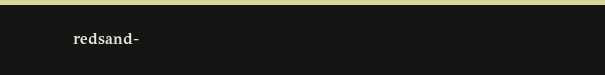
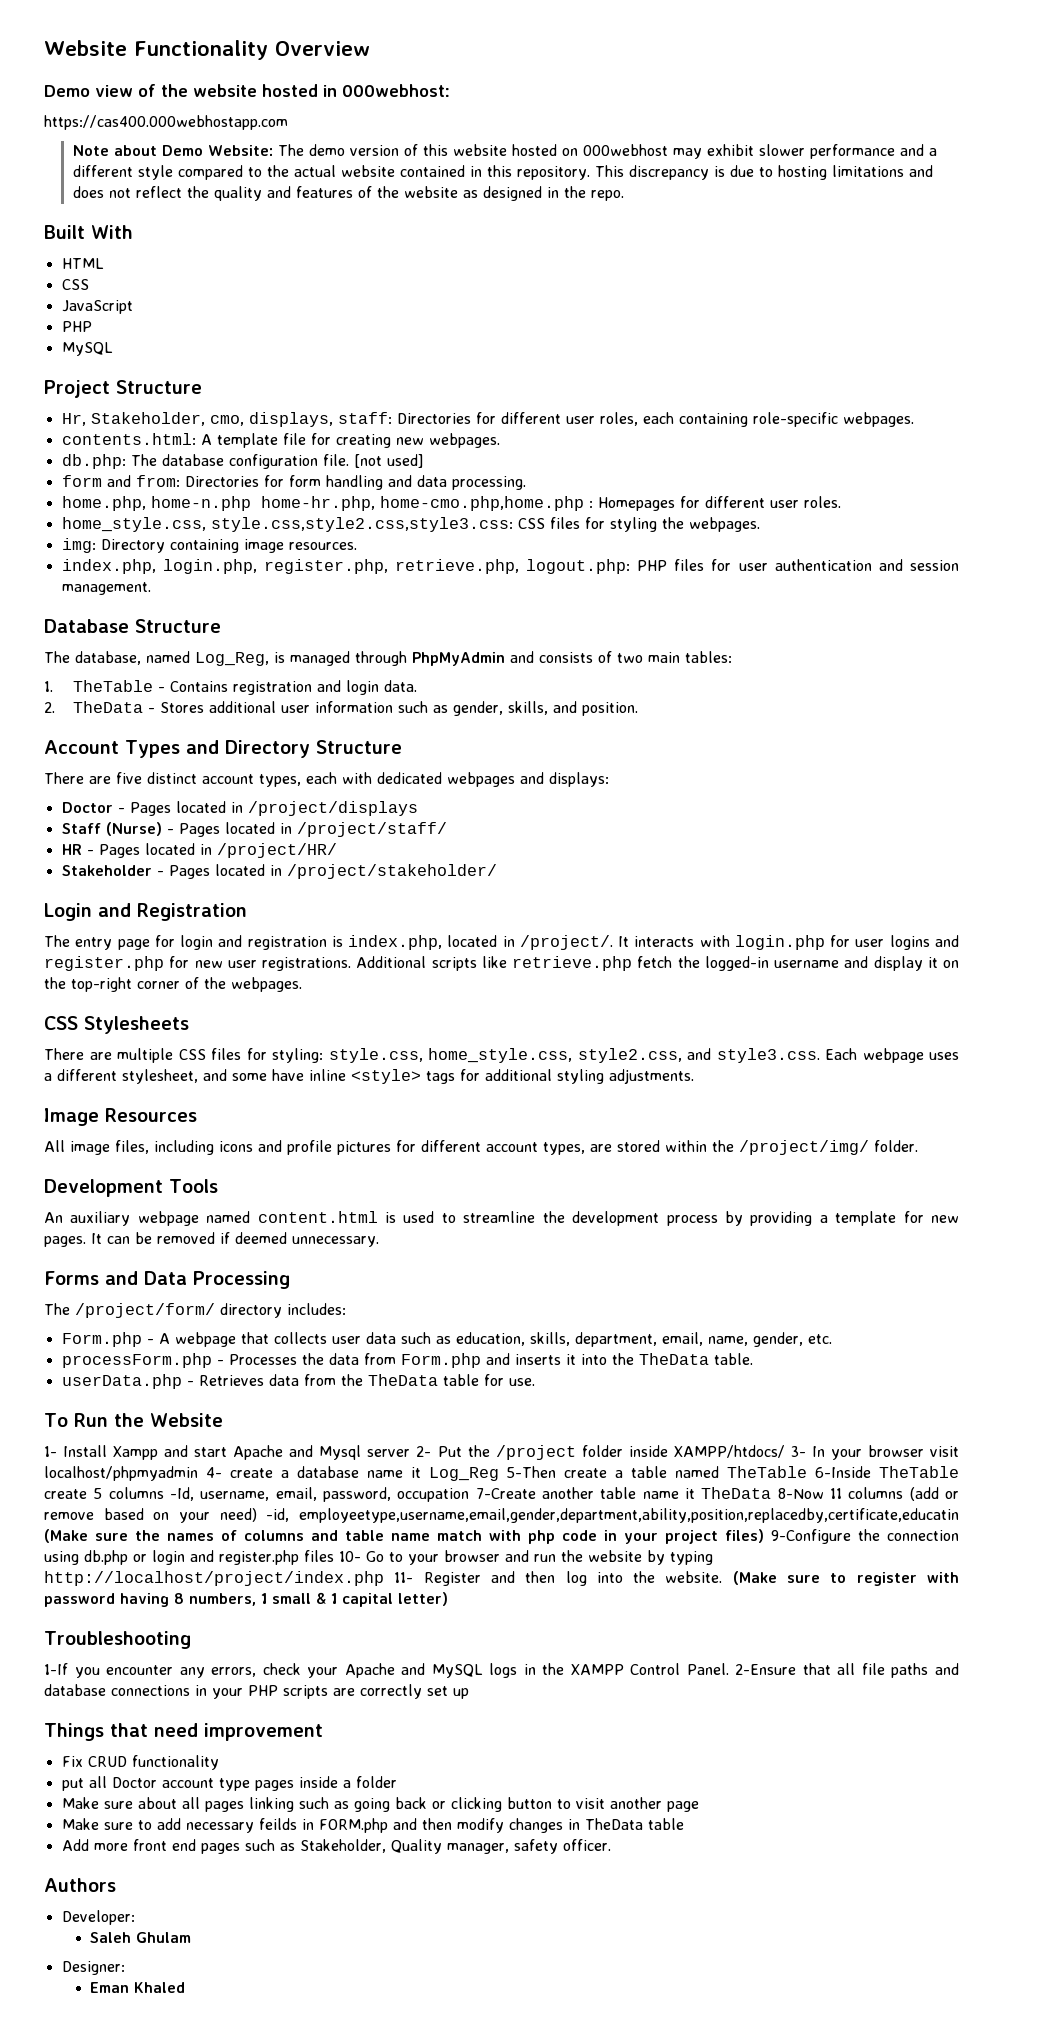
- redsand-
+ Website Functionality Overview
+ Demo view of the website hosted in 000webhost:
+ https://cas400.000webhostapp.com
+ Note about Demo Website: The demo version of this website hosted on 000webhost may exhibit slower performance and a different style compared to the actual website contained in this repository. This discrepancy is due to hosting limitations and does not reflect the quality and features of the website as designed in the repo.
+ Built With
+ HTML
+ CSS
+ JavaScript
+ PHP
+ MySQL
+ Project Structure
+ Hr, Stakeholder, cmo, displays, staff: Directories for different user roles, each containing role-specific webpages.
+ contents.html: A template file for creating new webpages.
+ db.php: The database configuration file. [not used]
+ form and from: Directories for form handling and data processing.
+ home.php, home-n.php home-hr.php, home-cmo.php,home.php : Homepages for different user roles.
+ home_style.css, style.css,style2.css,style3.css: CSS files for styling the webpages.
+ img: Directory containing image resources.
+ index.php, login.php, register.php, retrieve.php, logout.php: PHP files for user authentication and session management.
+ Database Structure
+ The database, named Log_Reg, is managed through PhpMyAdmin and consists of two main tables:
+ 1. TheTable - Contains registration and login data.
+ 2. TheData - Stores additional user information such as gender, skills, and position.
+ Account Types and Directory Structure
+ There are five distinct account types, each with dedicated webpages and displays:
+ Doctor - Pages located in /project/displays
+ Staff (Nurse) - Pages located in /project/staff/
+ HR - Pages located in /project/HR/
+ Stakeholder - Pages located in /project/stakeholder/
+ Login and Registration
+ The entry page for login and registration is index.php, located in /project/. It interacts with login.php for user logins and register.php for new user registrations. Additional scripts like retrieve.php fetch the logged-in username and display it on the top-right corner of the webpages.
+ CSS Stylesheets
+ There are multiple CSS files for styling: style.css, home_style.css, style2.css, and style3.css. Each webpage uses a different stylesheet, and some have inline <style> tags for additional styling adjustments.
+ Image Resources
+ All image files, including icons and profile pictures for different account types, are stored within the /project/img/ folder.
+ Development Tools
+ An auxiliary webpage named content.html is used to streamline the development process by providing a template for new pages. It can be removed if deemed unnecessary.
+ Forms and Data Processing
+ The /project/form/ directory includes:
+ Form.php - A webpage that collects user data such as education, skills, department, email, name, gender, etc.
+ processForm.php - Processes the data from Form.php and inserts it into the TheData table.
+ userData.php - Retrieves data from the TheData table for use.
+ To Run the Website
+ 1- Install Xampp and start Apache and Mysql server 2- Put the /project folder inside XAMPP/htdocs/ 3- In your browser visit localhost/phpmyadmin 4- create a database name it Log_Reg 5-Then create a table named TheTable 6-Inside TheTable create 5 columns -Id, username, email, password, occupation 7-Create another table name it TheData 8-Now 11 columns (add or remove based on your need) -id, employeetype,username,email,gender,department,ability,position,replacedby,certificate,educatin (Make sure the names of columns and table name match with php code in your project files) 9-Configure the connection using db.php or login and register.php files 10- Go to your browser and run the website by typing http://localhost/project/index.php 11- Register and then log into the website. (Make sure to register with password having 8 numbers, 1 small & 1 capital letter)
+ Troubleshooting
+ 1-If you encounter any errors, check your Apache and MySQL logs in the XAMPP Control Panel. 2-Ensure that all file paths and database connections in your PHP scripts are correctly set up
+ Things that need improvement
+ Fix CRUD functionality
+ put all Doctor account type pages inside a folder
+ Make sure about all pages linking such as going back or clicking button to visit another page
+ Make sure to add necessary feilds in FORM.php and then modify changes in TheData table
+ Add more front end pages such as Stakeholder, Quality manager, safety officer.
+ Authors
+ Developer:
+ Saleh Ghulam
+ Designer:
+ Eman Khaled

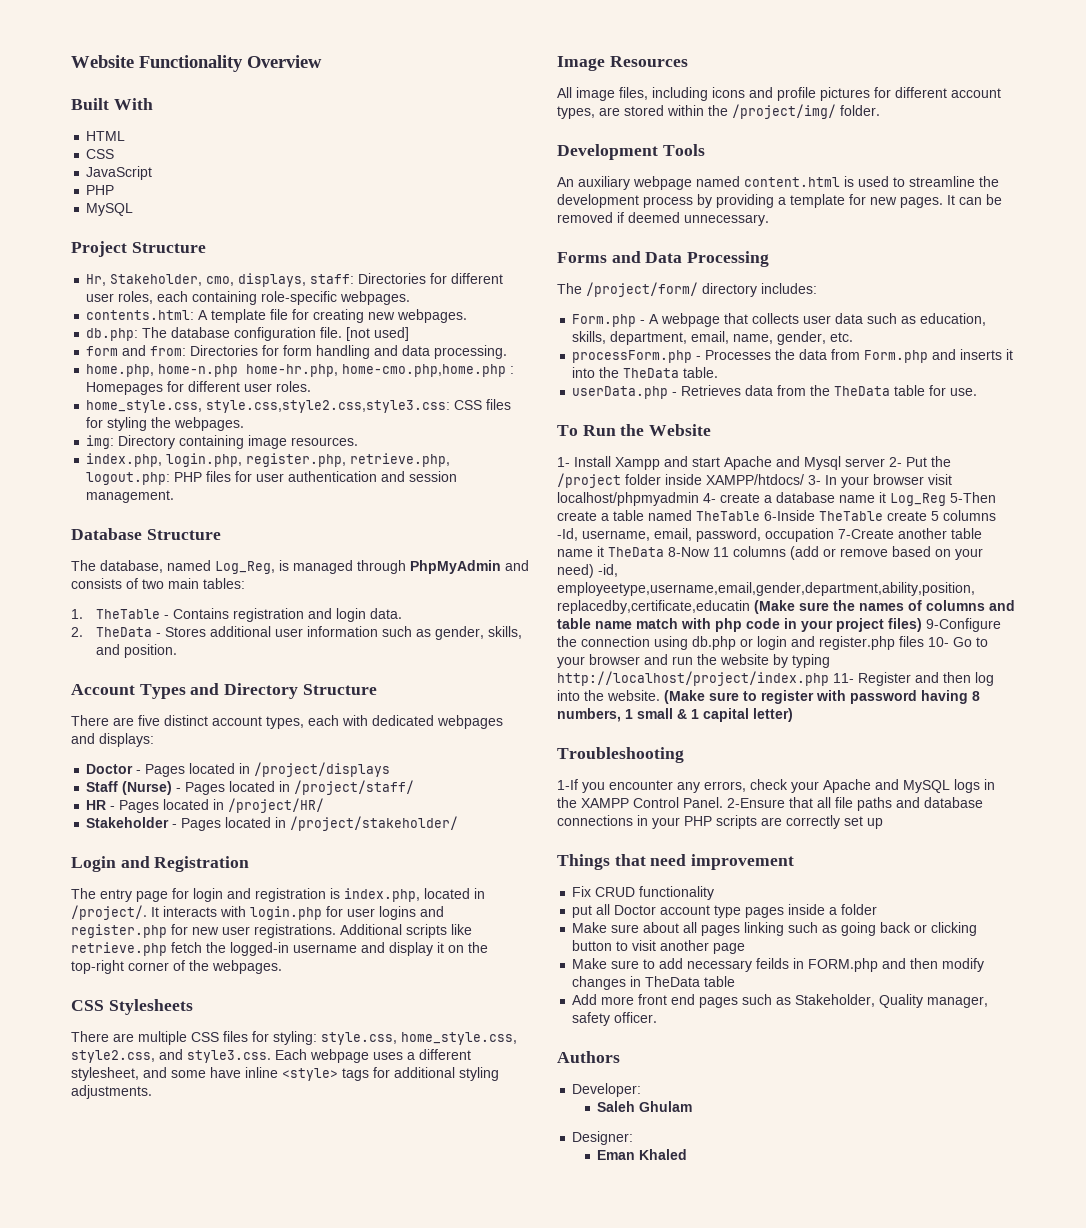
- Demo view of the website hosted in 000webhost:
- https://cas400.000webhostapp.com
- Note about Demo Website: The demo version of this website hosted on 000webhost may exhibit slower performance and a different style compared to the actual website contained in this repository. This discrepancy is due to hosting limitations and does not reflect the quality and features of the website as designed in the repo.

